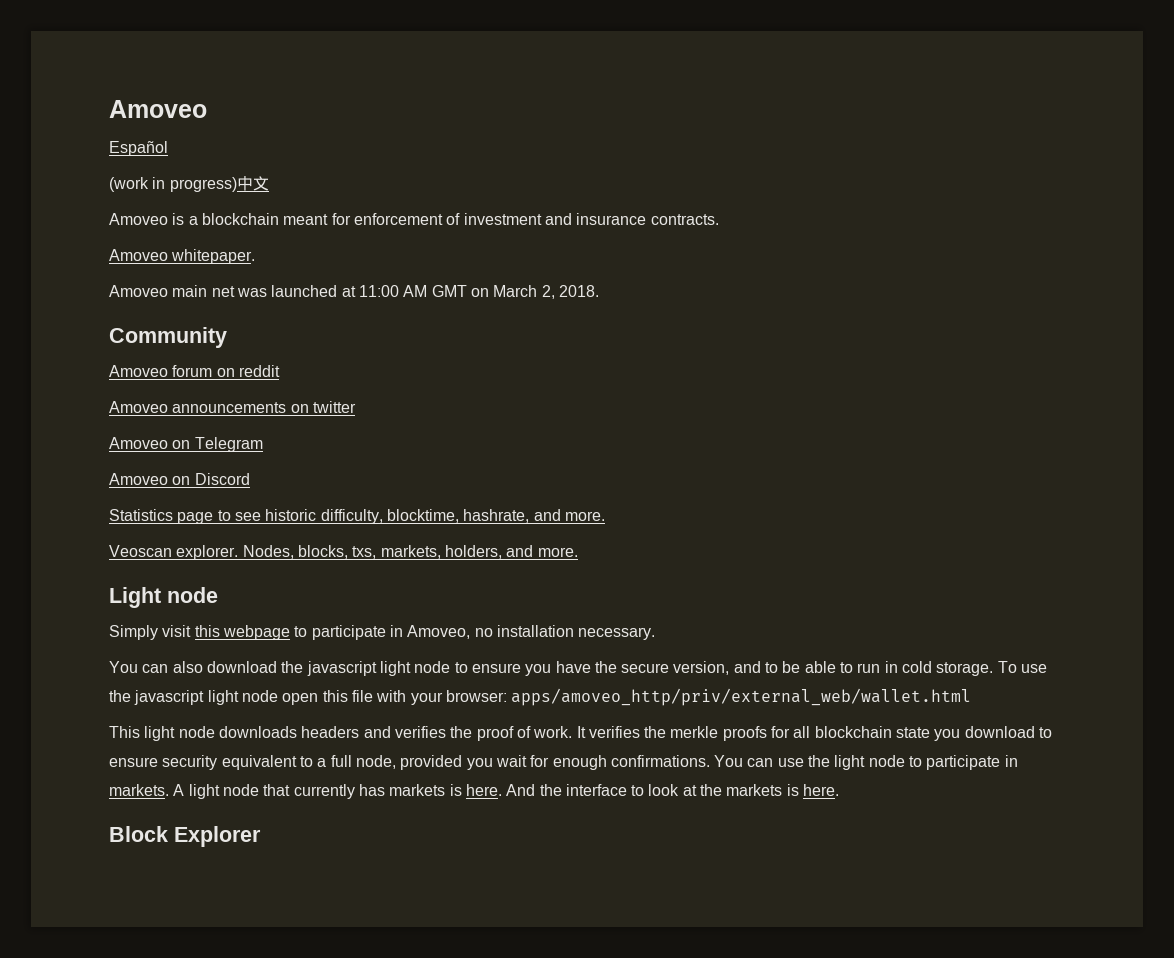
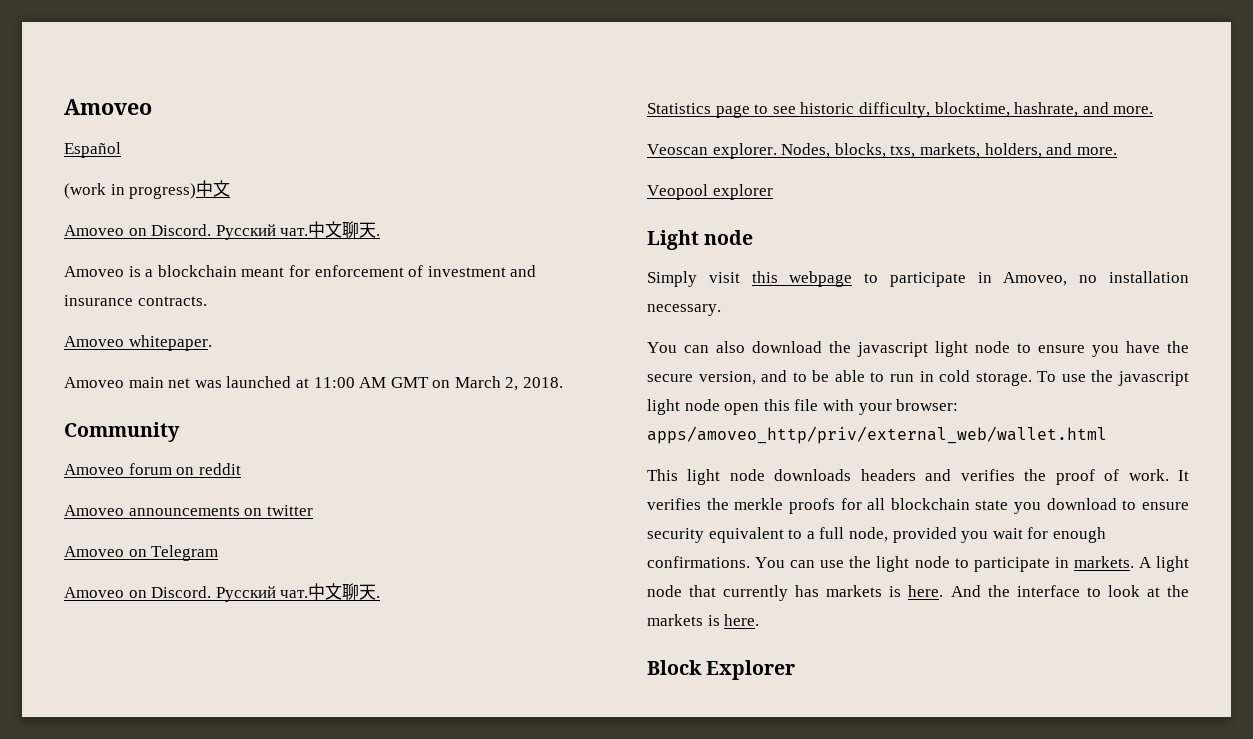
  (work in progress)中文
+ Amoveo on Discord. Русский чат.中文聊天.
  Amoveo on Telegram
- Amoveo on Discord
+ Amoveo on Discord. Русский чат.中文聊天.
+ Veopool explorer

